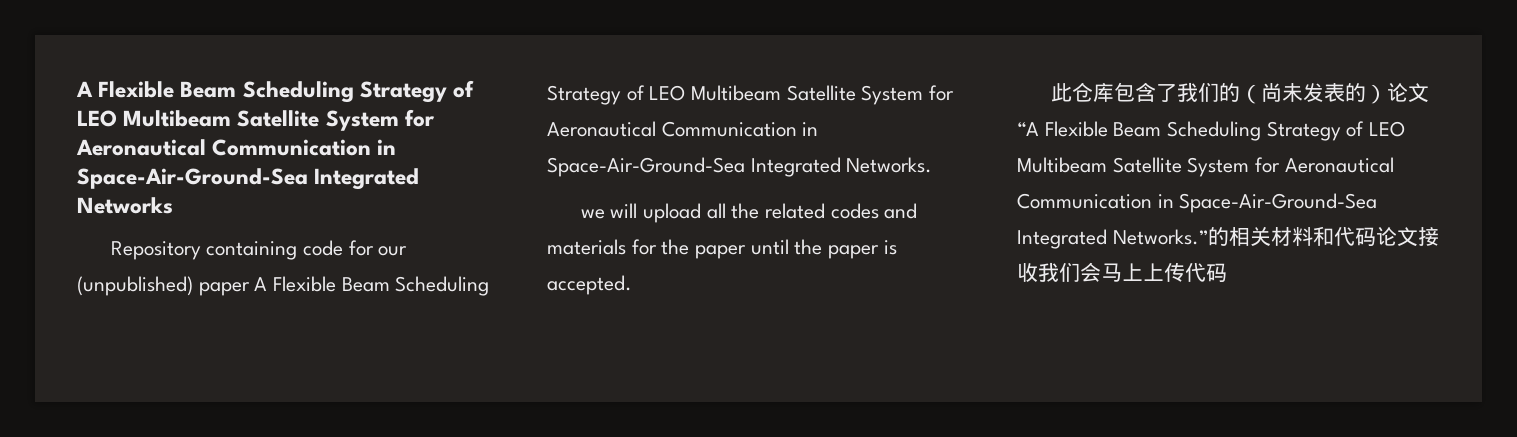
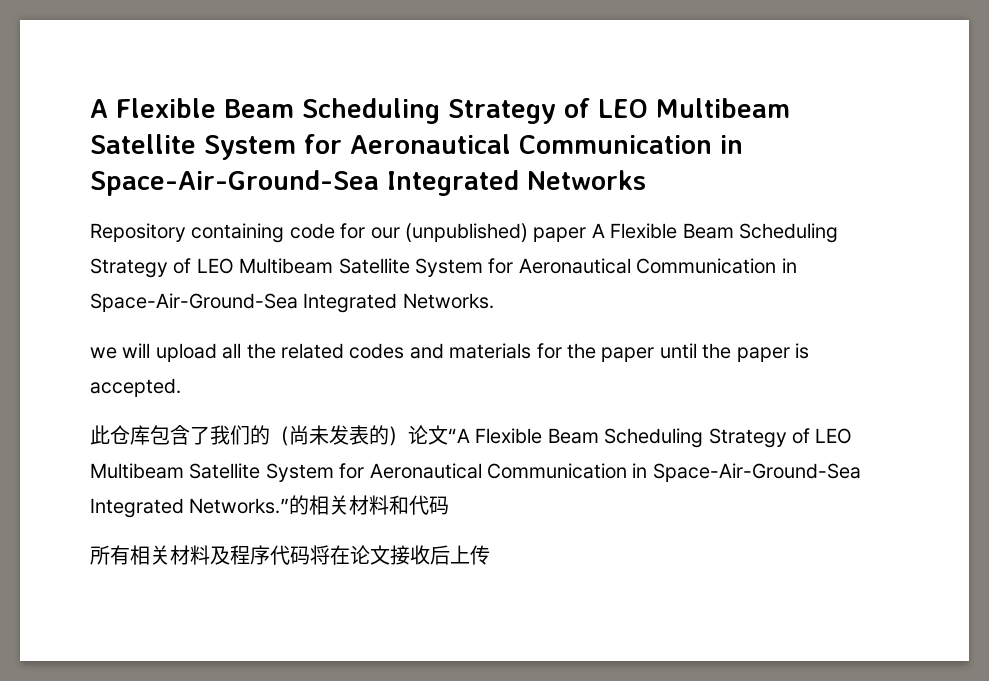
- 的相关材料和代码论文接收我们会马上上传代码
+ 的相关材料和代码
+ 所有相关材料及程序代码将在论文接收后上传

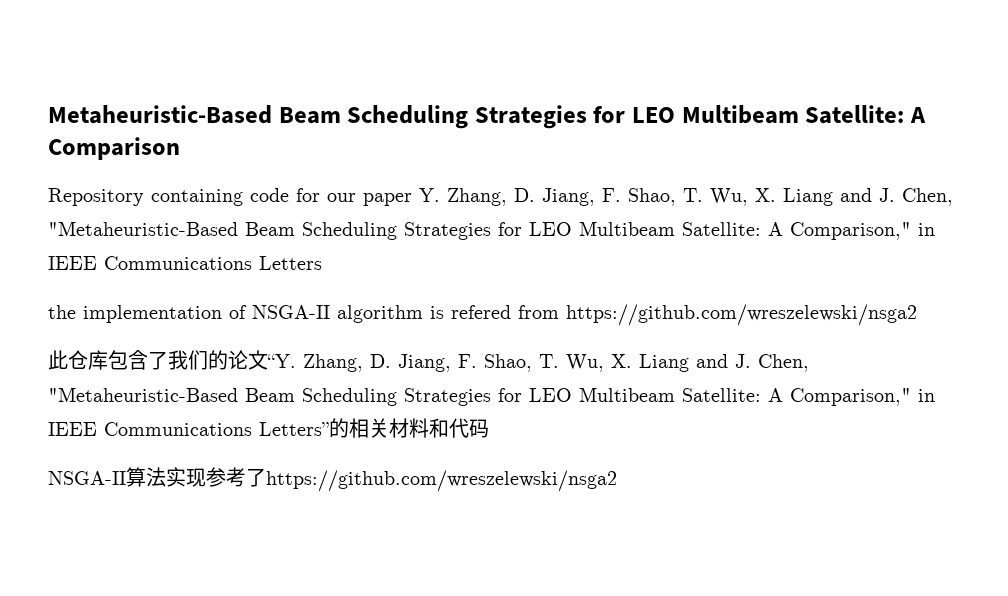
- A Flexible Beam Scheduling Strategy of LEO Multibeam Satellite System for Aeronautical Communication in Space-Air-Ground-Sea Integrated Networks
+ Metaheuristic-Based Beam Scheduling Strategies for LEO Multibeam Satellite: A Comparison
- Repository containing code for our (unpublished) paper A Flexible Beam Scheduling Strategy of LEO Multibeam Satellite System for Aeronautical Communication in Space-Air-Ground-Sea Integrated Networks.
- we will upload all the related codes and materials for the paper until the paper is accepted.
+ Repository containing code for our paper Y. Zhang, D. Jiang, F. Shao, T. Wu, X. Liang and J. Chen, "Metaheuristic-Based Beam Scheduling Strategies for LEO Multibeam Satellite: A Comparison," in IEEE Communications Letters
+ the implementation of NSGA-II algorithm is refered from https://github.com/wreszelewski/nsga2
- 此仓库包含了我们的（尚未发表的）论文“A Flexible Beam Scheduling Strategy of LEO Multibeam Satellite System for Aeronautical Communication in Space-Air-Ground-Sea Integrated Networks.”的相关材料和代码
- 所有相关材料及程序代码将在论文接收后上传
+ 此仓库包含了我们的论文“Y. Zhang, D. Jiang, F. Shao, T. Wu, X. Liang and J. Chen, "Metaheuristic-Based Beam Scheduling Strategies for LEO Multibeam Satellite: A Comparison," in IEEE Communications Letters”的相关材料和代码
+ NSGA-II算法实现参考了https://github.com/wreszelewski/nsga2

